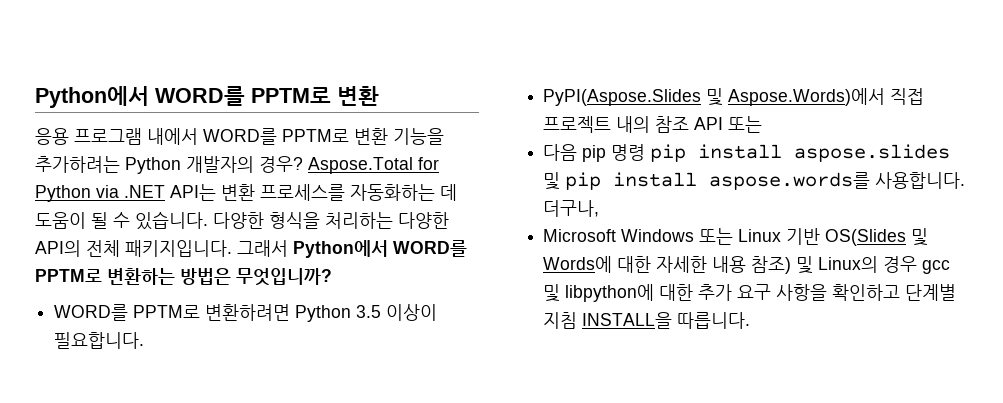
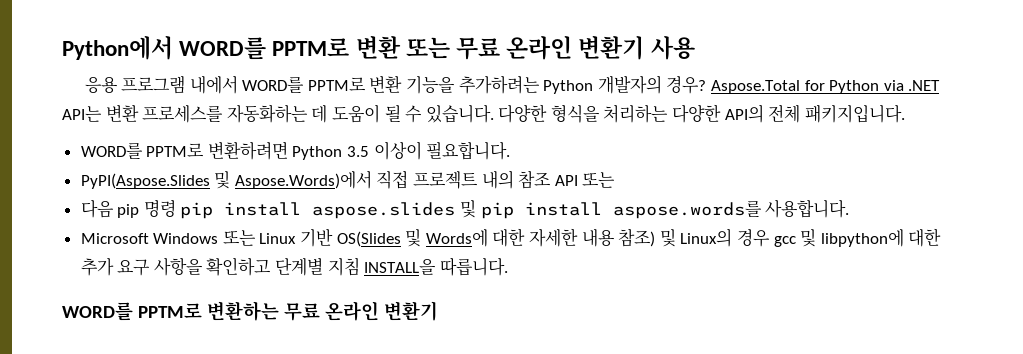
- Python에서 WORD를 PPTM로 변환
+ Python에서 WORD를 PPTM로 변환 또는 무료 온라인 변환기 사용
- 그래서 Python에서 WORD를 PPTM로 변환하는 방법은 무엇입니까?
- 더구나,
+ WORD를 PPTM로 변환하는 무료 온라인 변환기

